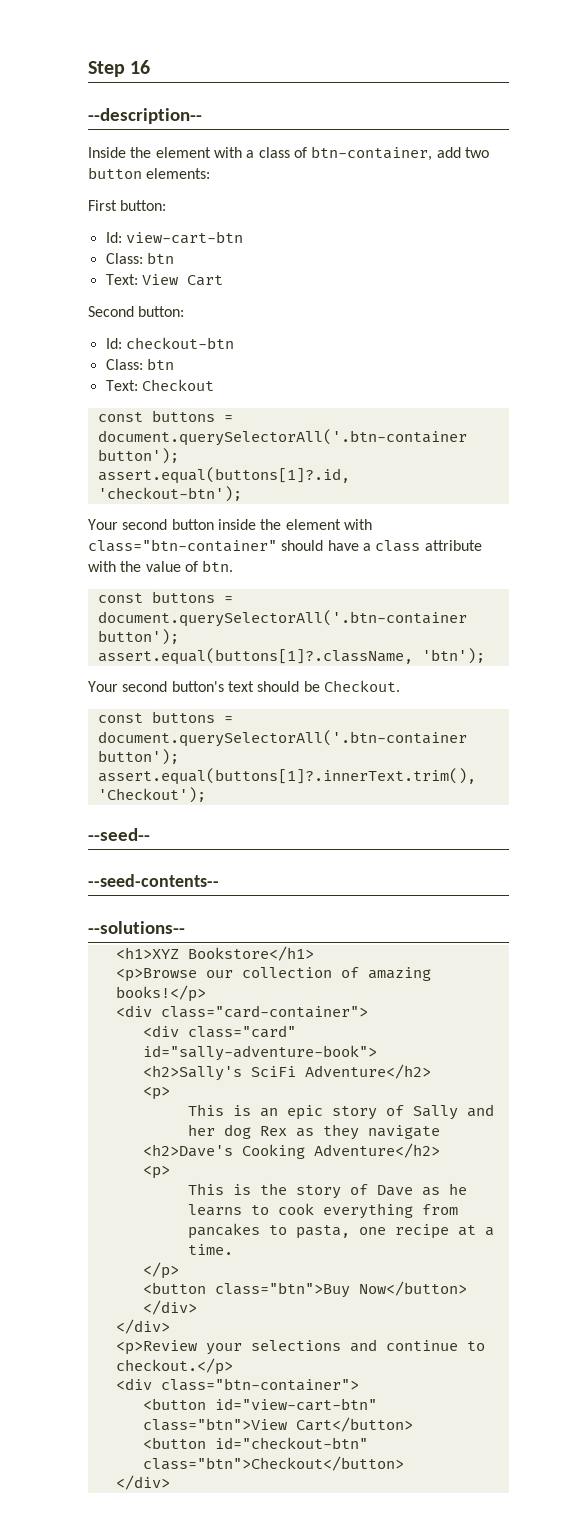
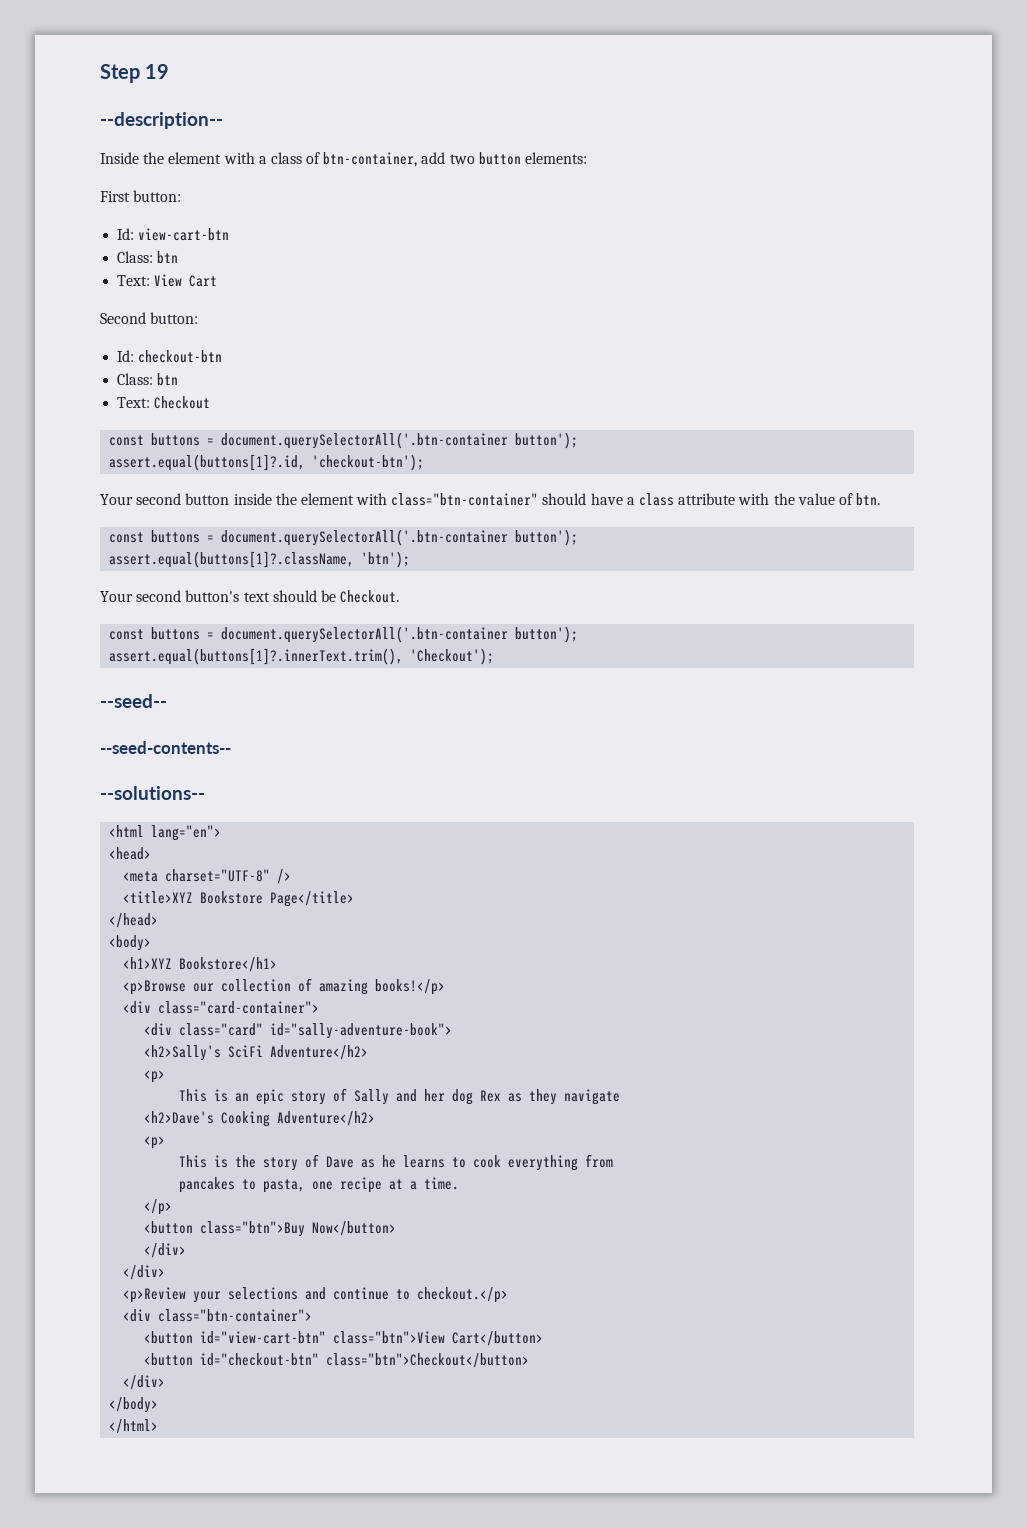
- Step 16
+ Step 19
+ <html lang="en">
+ <head>
+ <meta charset="UTF-8" />
+ <title>XYZ Bookstore Page</title>
+ </head>
+ <body>
+ </body>
+ </html>

